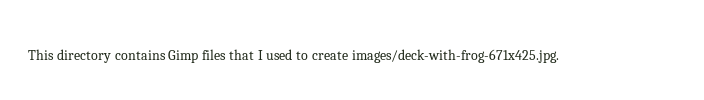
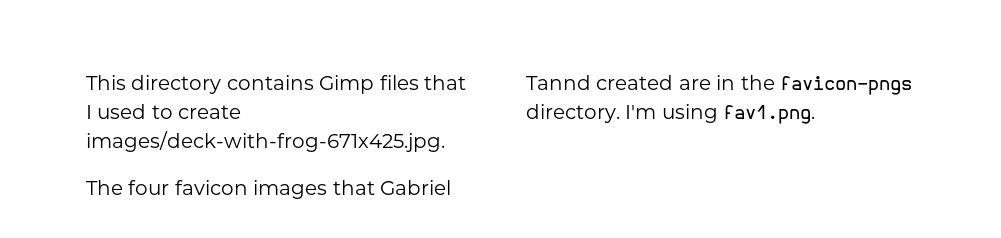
+ The four favicon images that Gabriel Tannd created are in the favicon-pngs directory. I'm using fav1.png.

